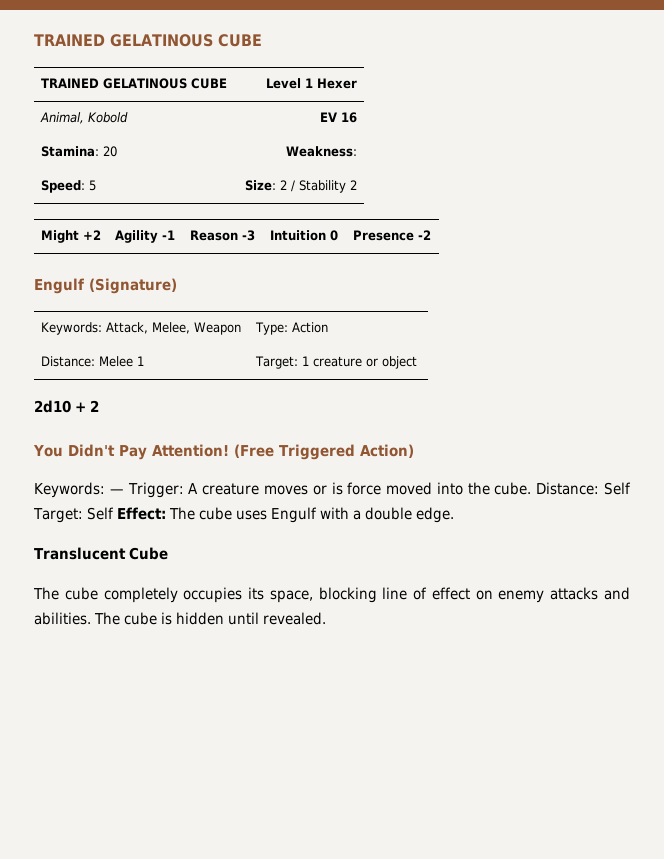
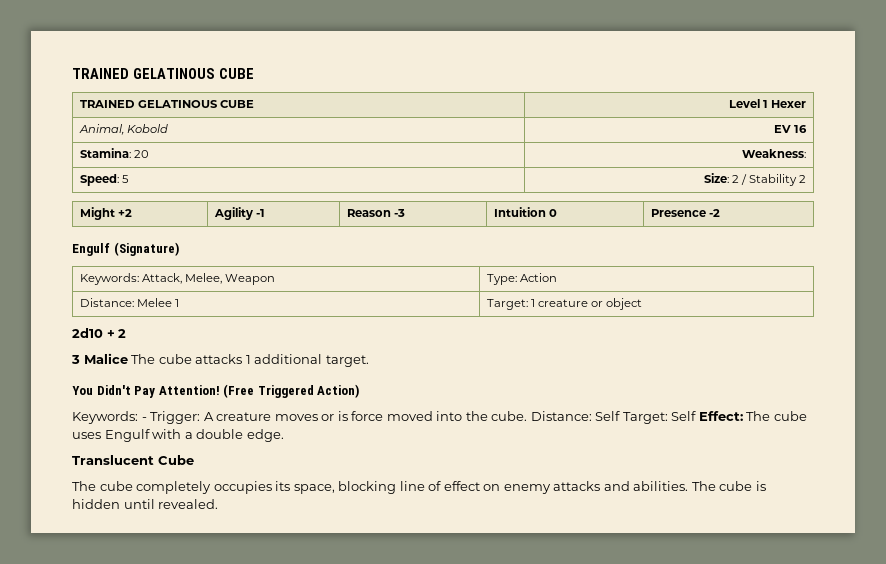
+ 3 Malice The cube attacks 1 additional target.
- Keywords: — Trigger: A creature moves or is force moved into the cube.
+ Keywords: - Trigger: A creature moves or is force moved into the cube.

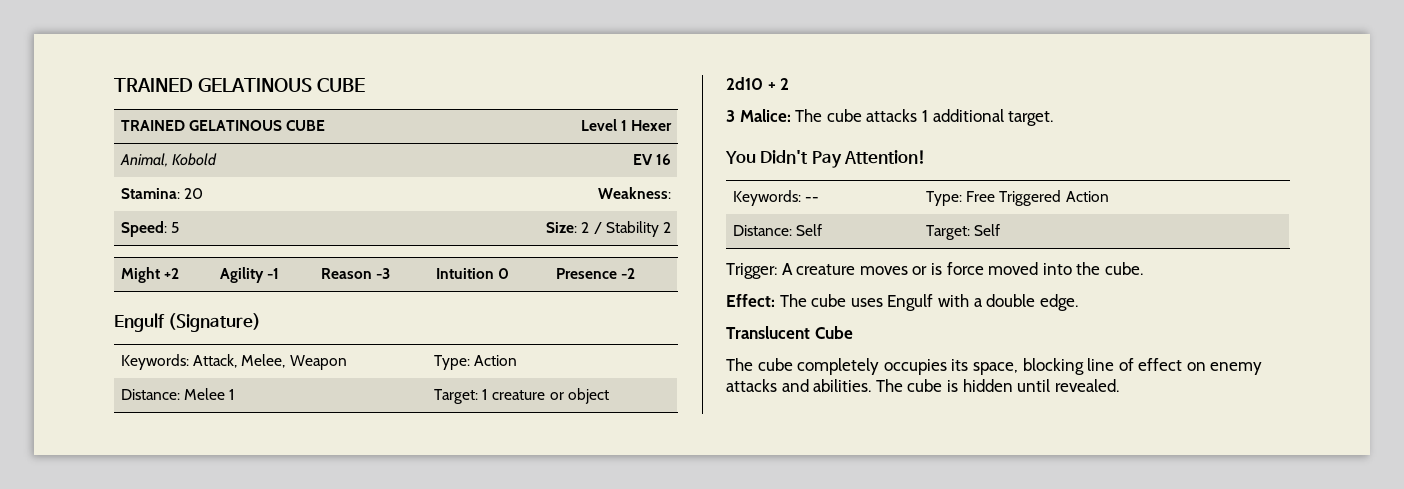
- 3 Malice The cube attacks 1 additional target.
+ 3 Malice: The cube attacks 1 additional target.
- You Didn't Pay Attention! (Free Triggered Action)
- Keywords: - Trigger: A creature moves or is force moved into the cube. Distance: Self Target: Self Effect: The cube uses Engulf with a double edge.
+ You Didn't Pay Attention!
+ Keywords: -- | Type: Free Triggered Action
+ Distance: Self | Target: Self
+ Trigger: A creature moves or is force moved into the cube.
+ Effect: The cube uses Engulf with a double edge.

